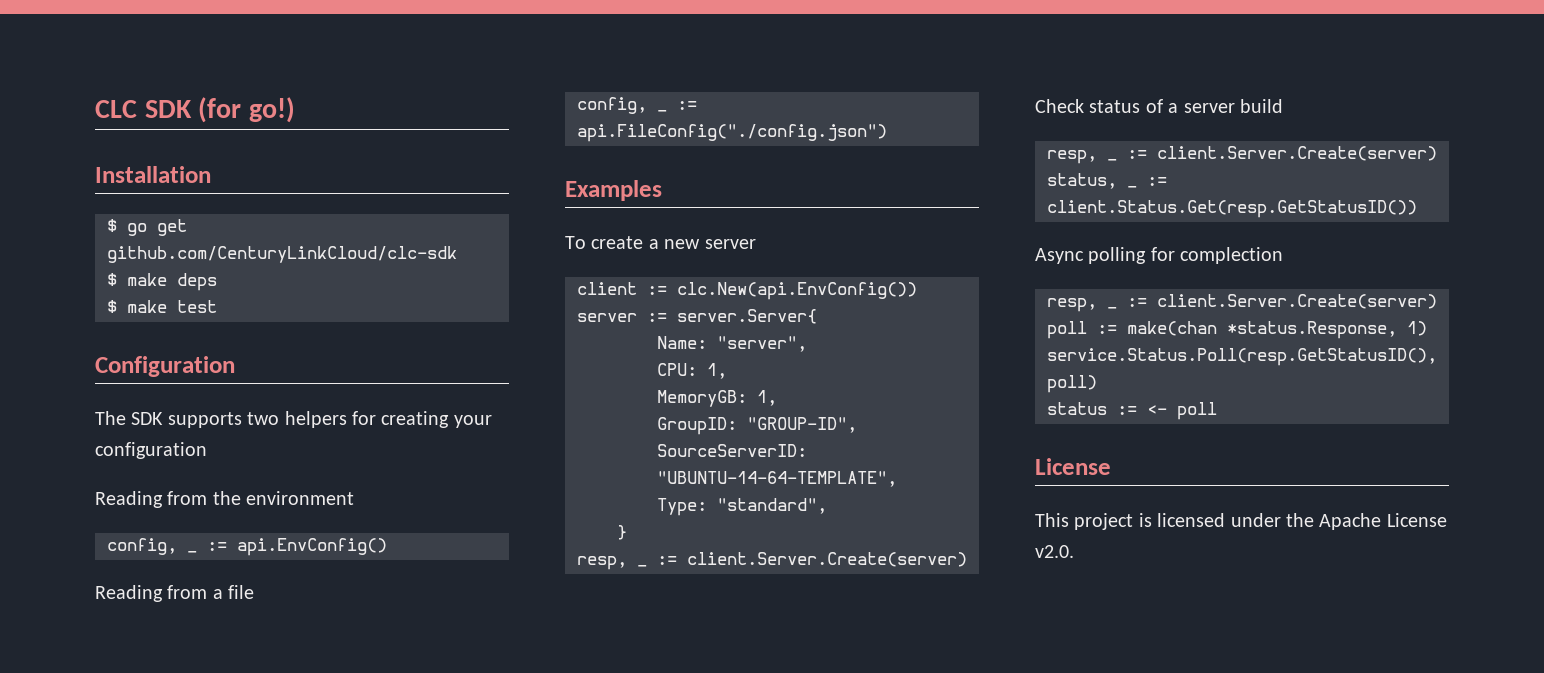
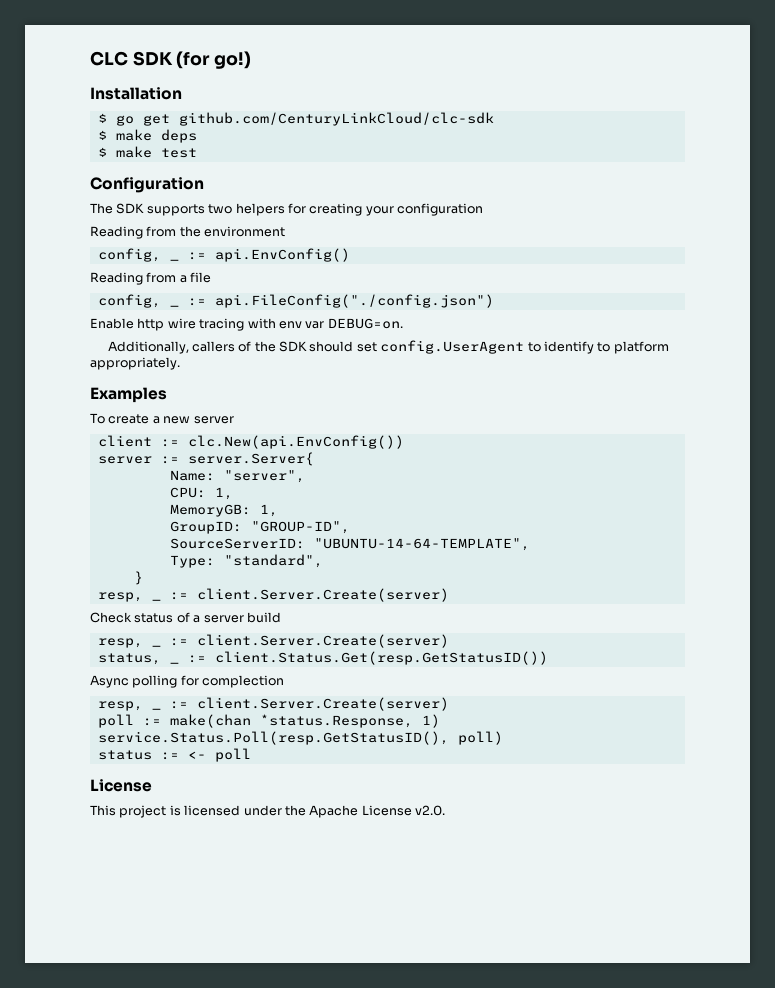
+ Enable http wire tracing with env var DEBUG=on.
+ Additionally, callers of the SDK should set config.UserAgent to identify to platform appropriately.

